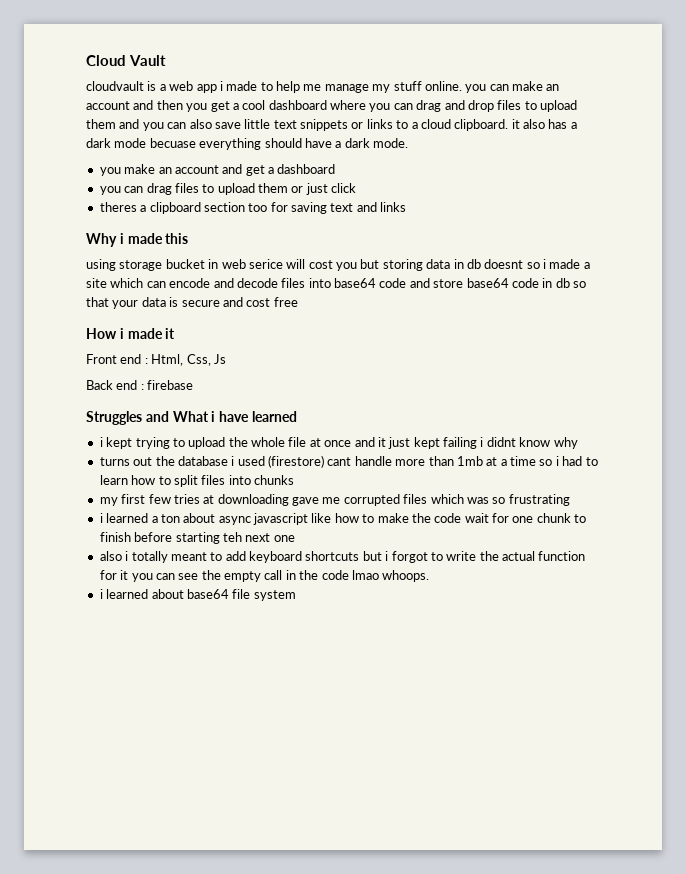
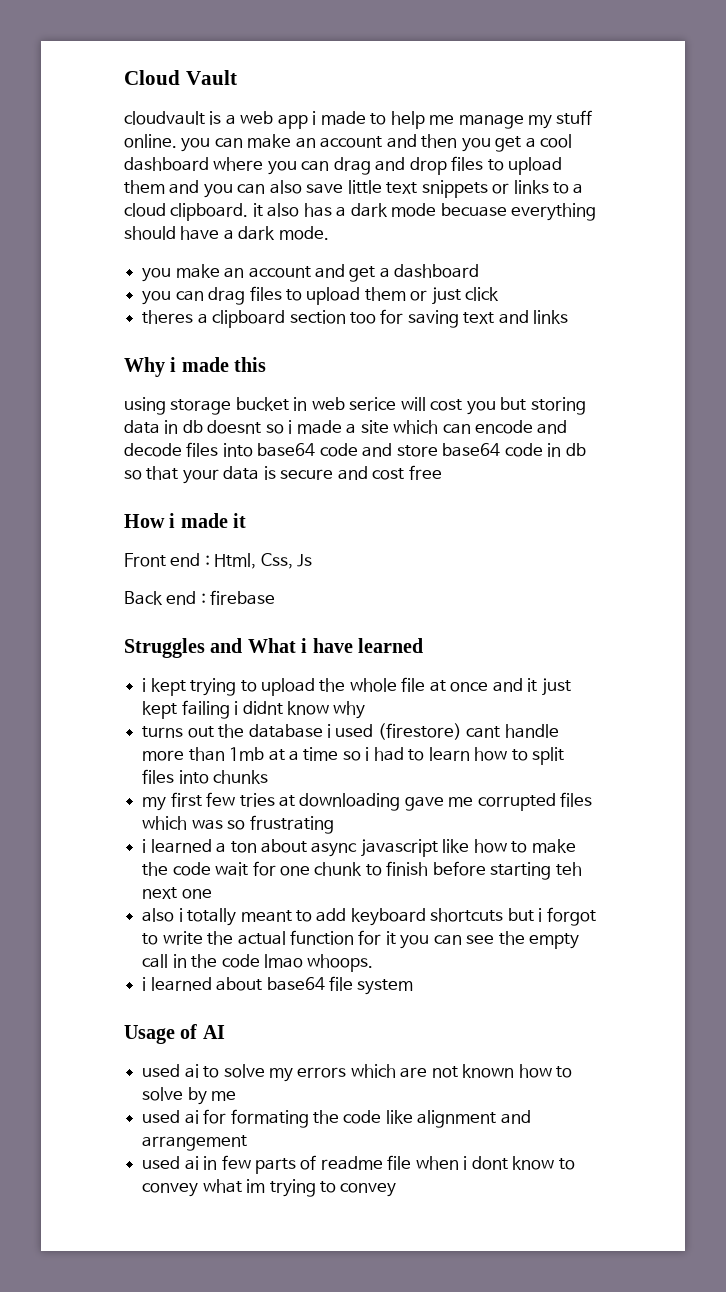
+ Usage of AI
+ used ai to solve my errors which are not known how to solve by me
+ used ai for formating the code like alignment and arrangement
+ used ai in few parts of readme file when i dont know to convey what im trying to convey

